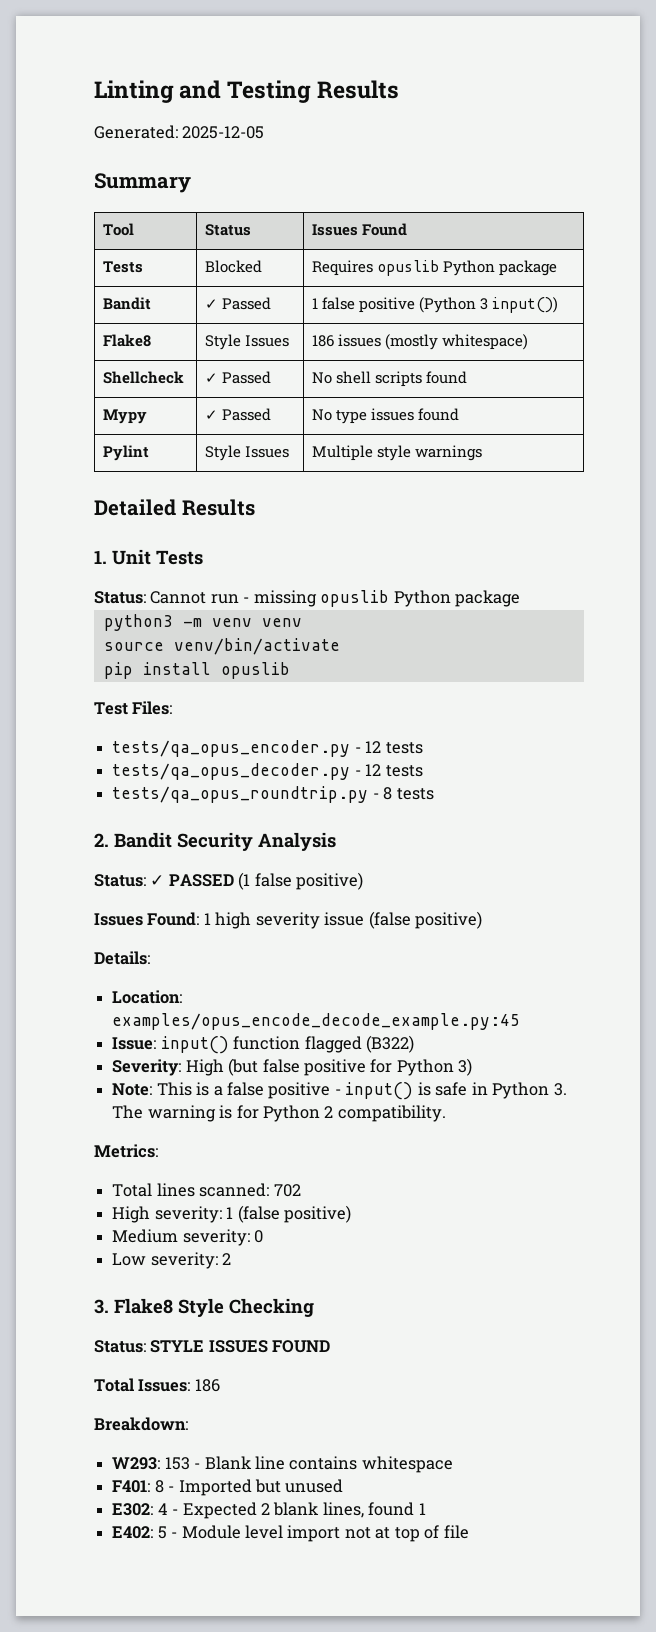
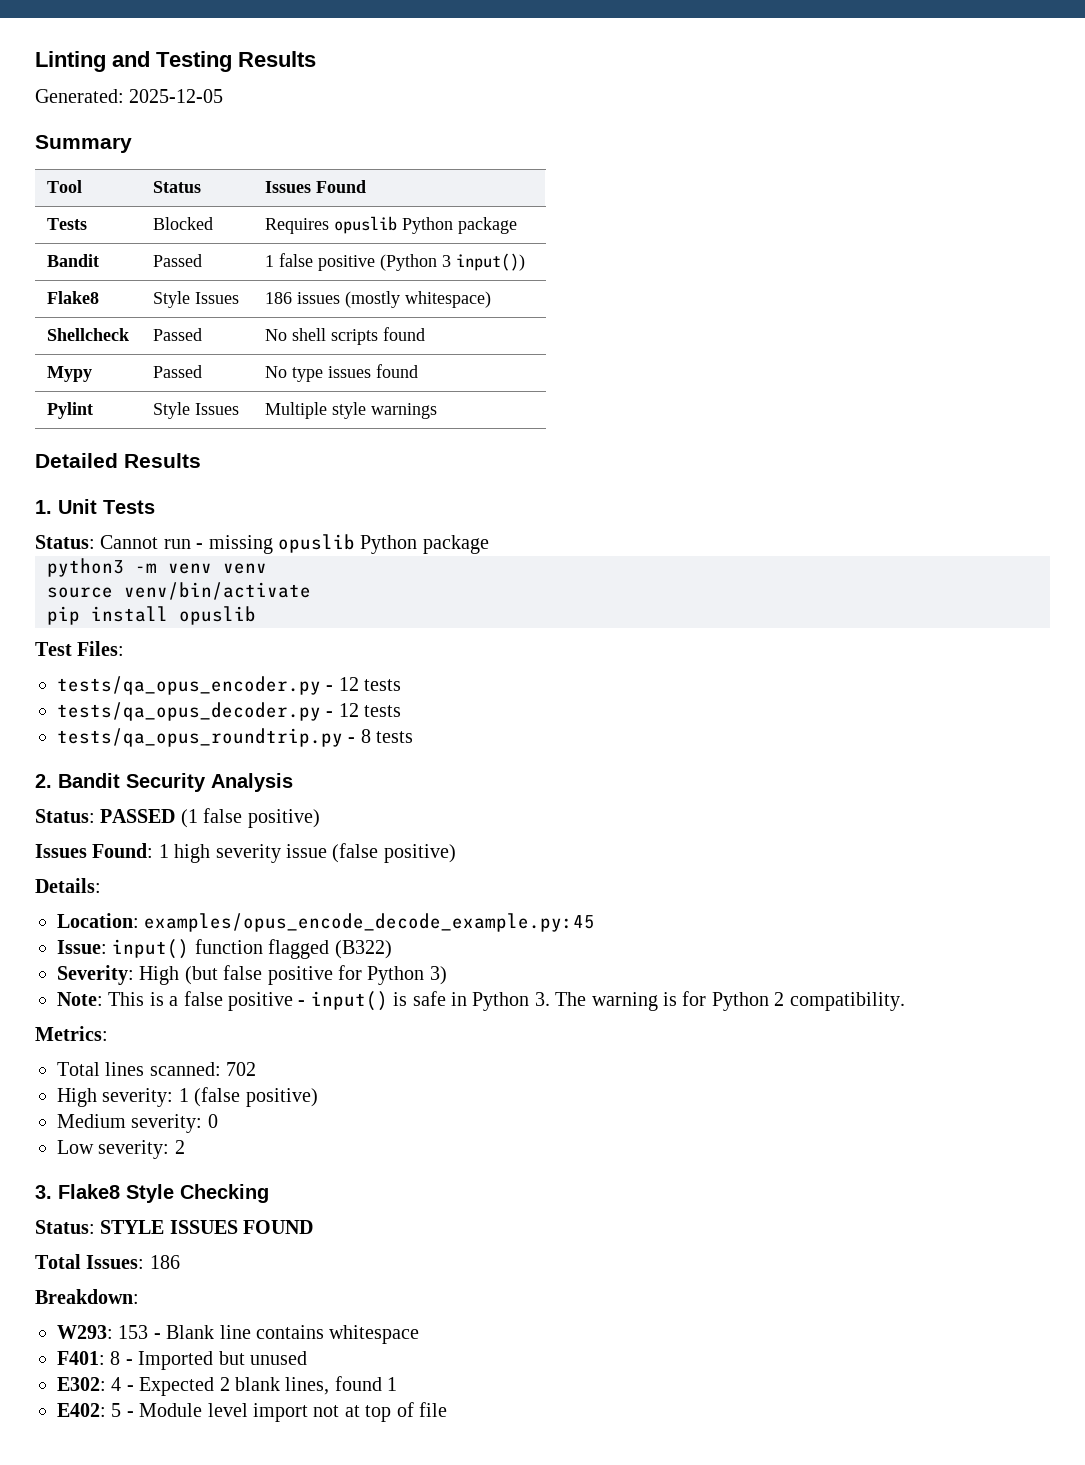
- Bandit | ✓ Passed | 1 false positive (Python 3 input())
+ Bandit | Passed | 1 false positive (Python 3 input())
- Shellcheck | ✓ Passed | No shell scripts found
+ Shellcheck | Passed | No shell scripts found
- Mypy | ✓ Passed | No type issues found
+ Mypy | Passed | No type issues found
- Status: ✓ PASSED (1 false positive)
+ Status: PASSED (1 false positive)

